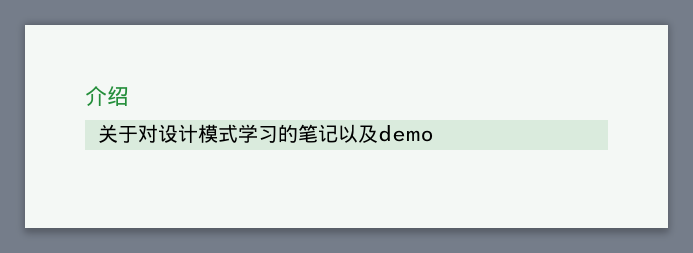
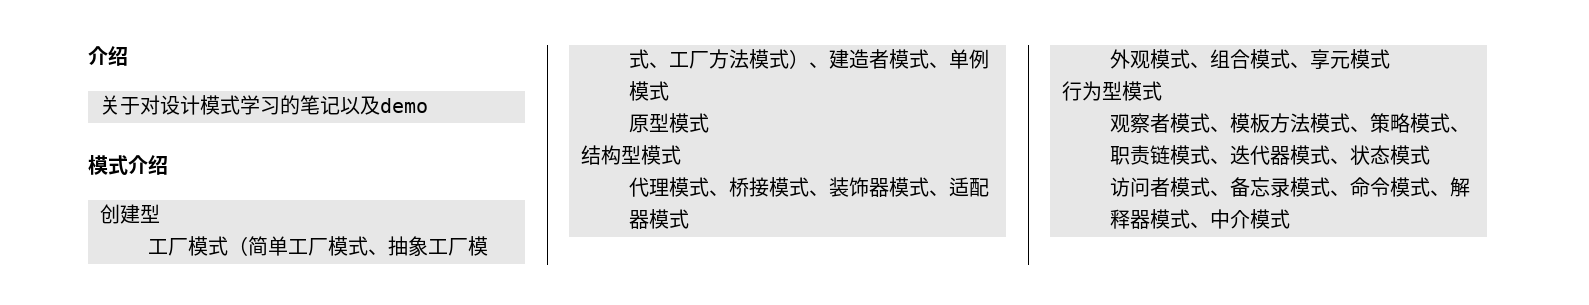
+ 模式介绍
+ 创建型
+ 工厂模式（简单工厂模式、抽象工厂模式、工厂方法模式）、建造者模式、单例模式
+ 原型模式
+ 结构型模式
+ 代理模式、桥接模式、装饰器模式、适配器模式
+ 外观模式、组合模式、享元模式
+ 行为型模式
+ 观察者模式、模板方法模式、策略模式、职责链模式、迭代器模式、状态模式
+ 访问者模式、备忘录模式、命令模式、解释器模式、中介模式

